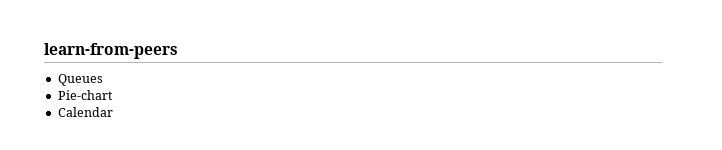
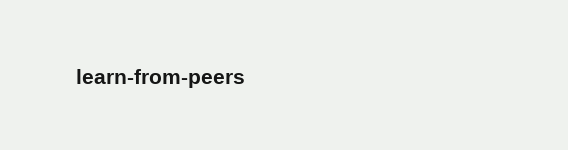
- Queues
- Pie-chart
- Calendar

